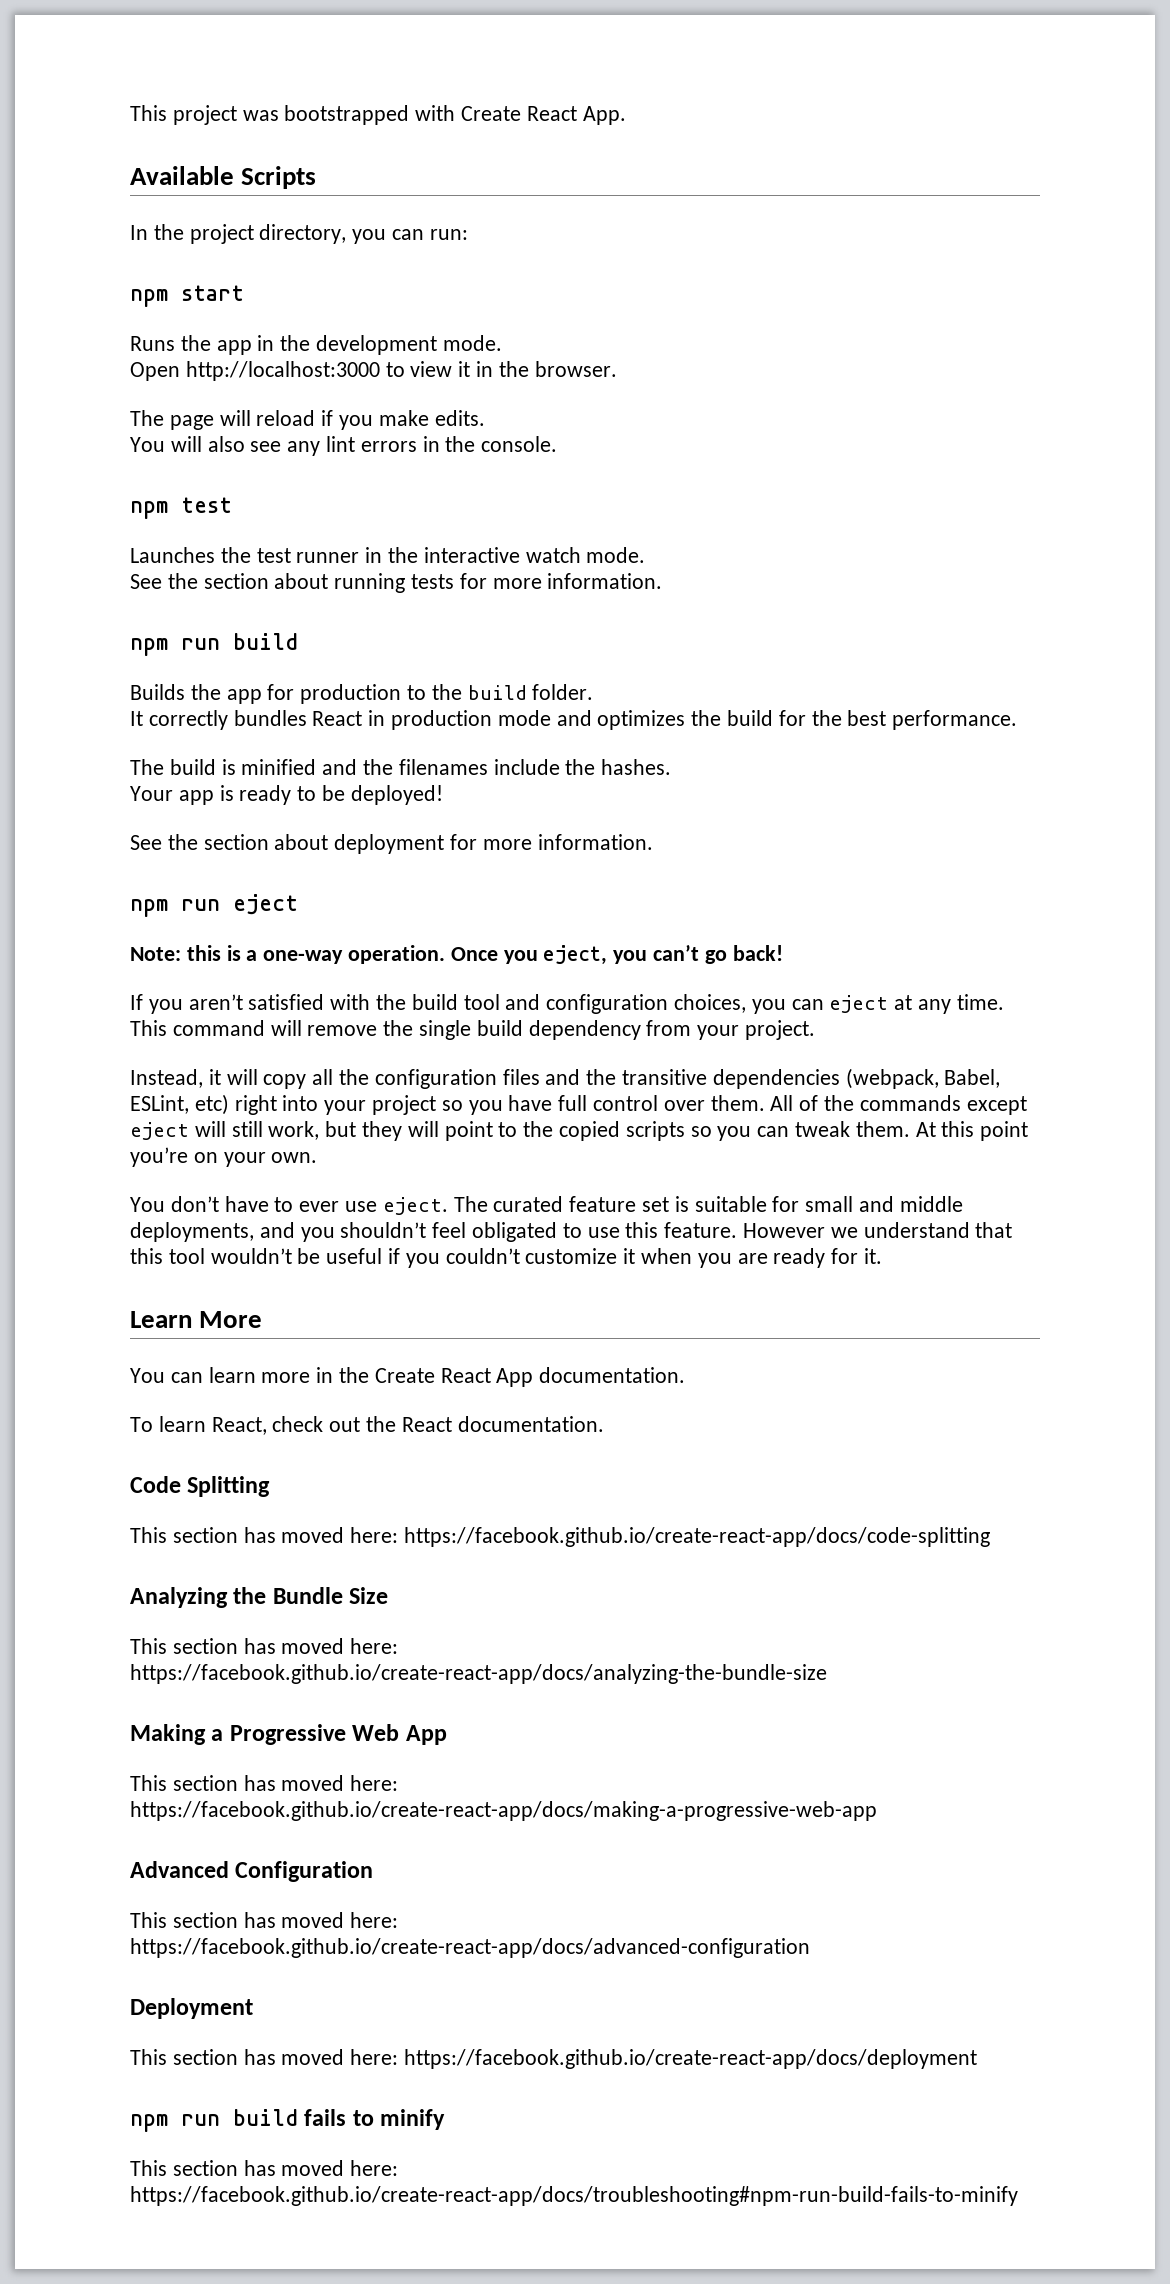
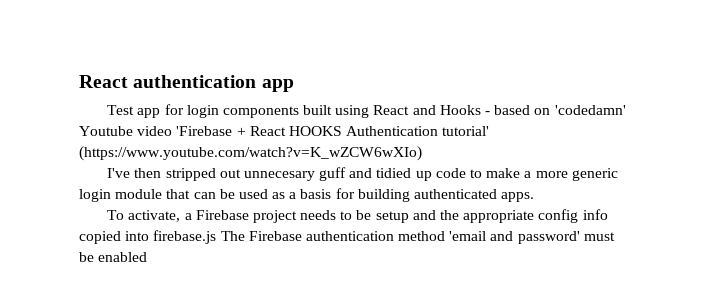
- This project was bootstrapped with Create React App.
- Available Scripts
- In the project directory, you can run:
- npm start
- Runs the app in the development mode.
- Open http://localhost:3000 to view it in the browser.
- The page will reload if you make edits.
- You will also see any lint errors in the console.
- npm test
- Launches the test runner in the interactive watch mode.
- See the section about running tests for more information.
- npm run build
- Builds the app for production to the build folder.
- It correctly bundles React in production mode and optimizes the build for the best performance.
- The build is minified and the filenames include the hashes.
- Your app is ready to be deployed!
- See the section about deployment for more information.
- npm run eject
- Note: this is a one-way operation. Once you eject, you can’t go back!
- If you aren’t satisfied with the build tool and configuration choices, you can eject at any time. This command will remove the single build dependency from your project.
- Instead, it will copy all the configuration files and the transitive dependencies (webpack, Babel, ESLint, etc) right into your project so you have full control over them. All of the commands except eject will still work, but they will point to the copied scripts so you can tweak them. At this point you’re on your own.
- You don’t have to ever use eject. The curated feature set is suitable for small and middle deployments, and you shouldn’t feel obligated to use this feature. However we understand that this tool wouldn’t be useful if you couldn’t customize it when you are ready for it.
- Learn More
- You can learn more in the Create React App documentation.
- To learn React, check out the React documentation.
- Code Splitting
- This section has moved here: https://facebook.github.io/create-react-app/docs/code-splitting
- Analyzing the Bundle Size
- This section has moved here: https://facebook.github.io/create-react-app/docs/analyzing-the-bundle-size
- Making a Progressive Web App
- This section has moved here: https://facebook.github.io/create-react-app/docs/making-a-progressive-web-app
- Advanced Configuration
- This section has moved here: https://facebook.github.io/create-react-app/docs/advanced-configuration
- Deployment
- This section has moved here: https://facebook.github.io/create-react-app/docs/deployment
- npm run build fails to minify
- This section has moved here: https://facebook.github.io/create-react-app/docs/troubleshooting#npm-run-build-fails-to-minify
+ React authentication app
+ Test app for login components built using React and Hooks - based on 'codedamn' Youtube video 'Firebase + React HOOKS Authentication tutorial' (https://www.youtube.com/watch?v=K_wZCW6wXIo)
+ I've then stripped out unnecesary guff and tidied up code to make a more generic login module that can be used as a basis for building authenticated apps.
+ To activate, a Firebase project needs to be setup and the appropriate config info copied into firebase.js The Firebase authentication method 'email and password' must be enabled

